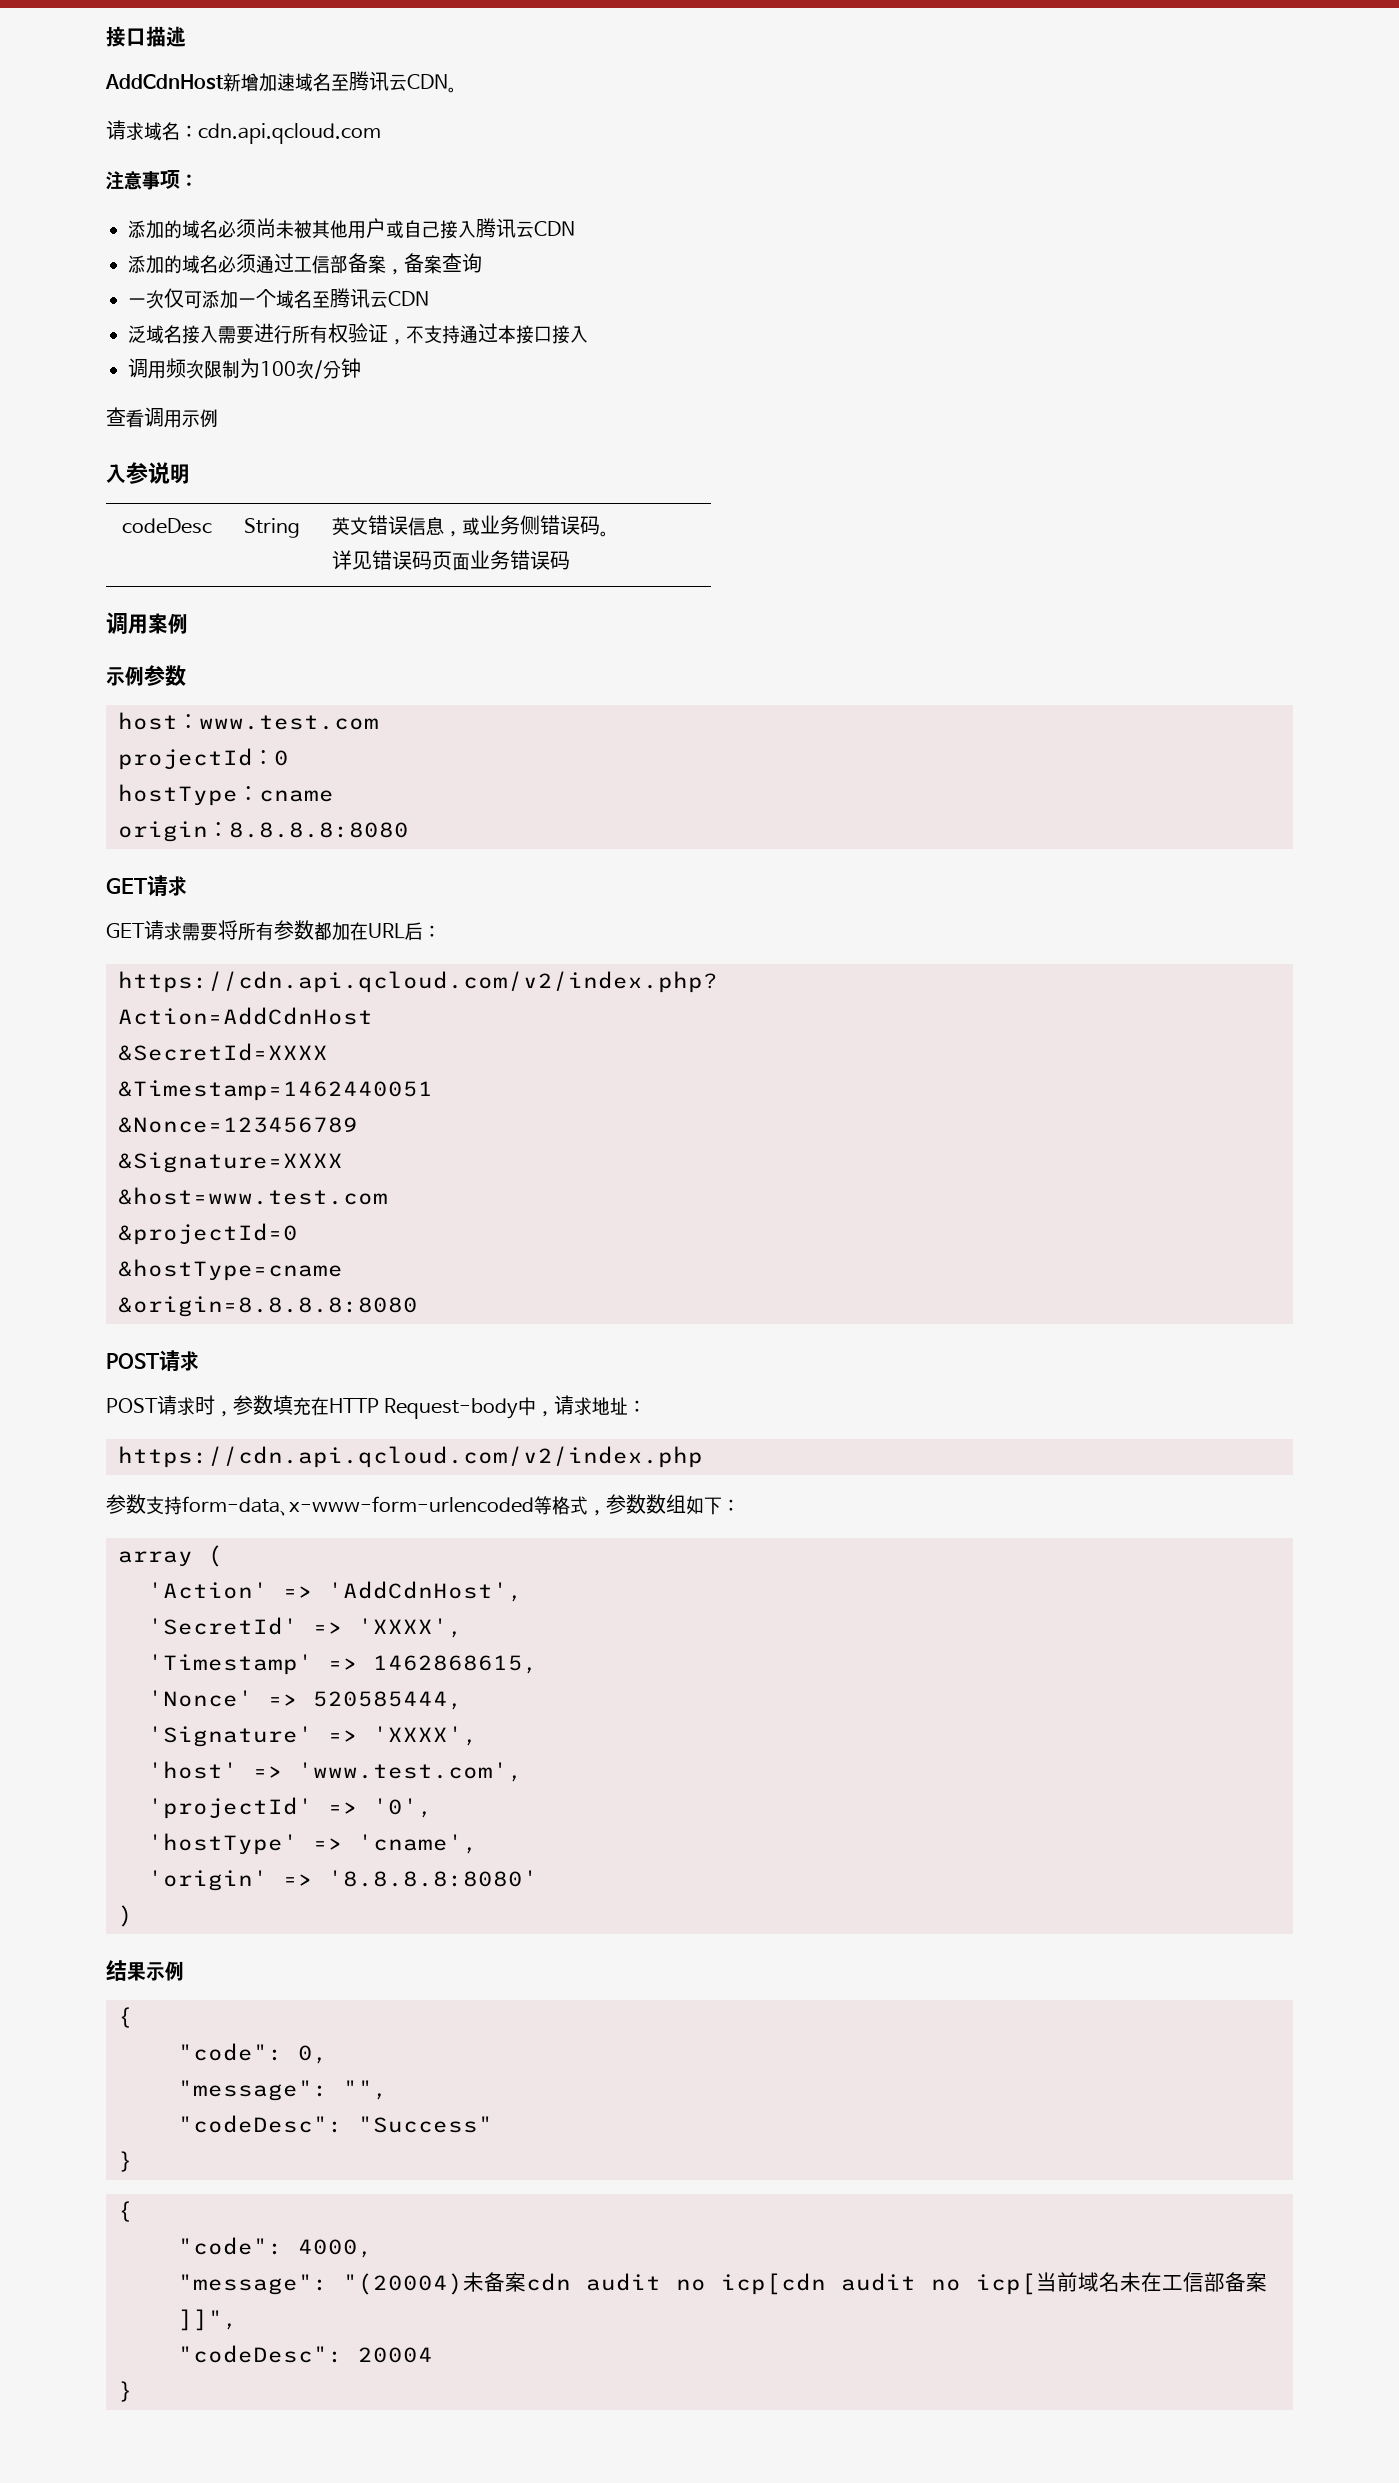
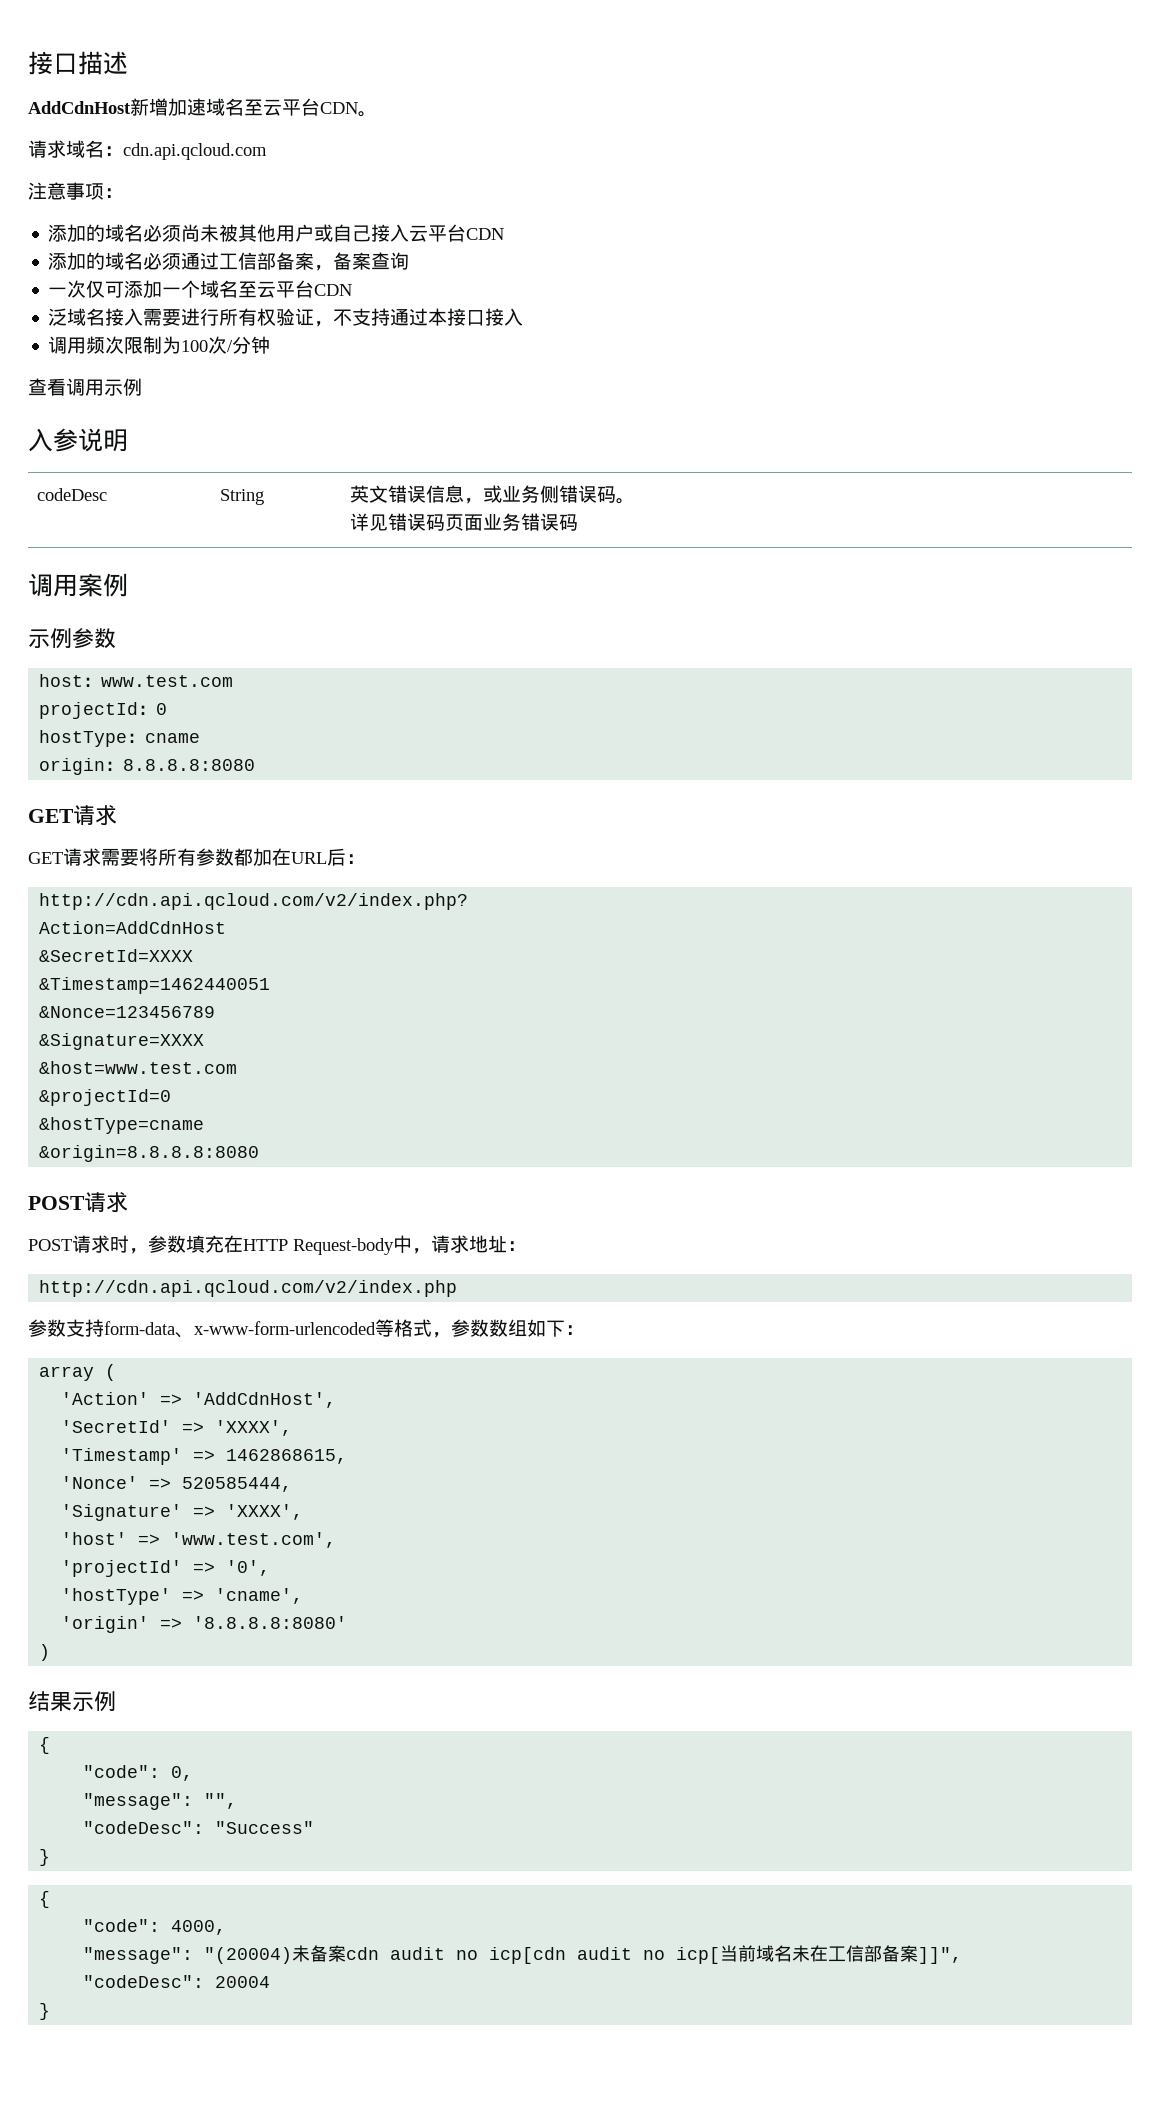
- AddCdnHost新增加速域名至腾讯云CDN。
+ AddCdnHost新增加速域名至云平台CDN。
- 添加的域名必须尚未被其他用户或自己接入腾讯云CDN
+ 添加的域名必须尚未被其他用户或自己接入云平台CDN
- 一次仅可添加一个域名至腾讯云CDN
+ 一次仅可添加一个域名至云平台CDN
- https://cdn.api.qcloud.com/v2/index.php?
+ http://cdn.api.qcloud.com/v2/index.php?
- https://cdn.api.qcloud.com/v2/index.php
+ http://cdn.api.qcloud.com/v2/index.php

